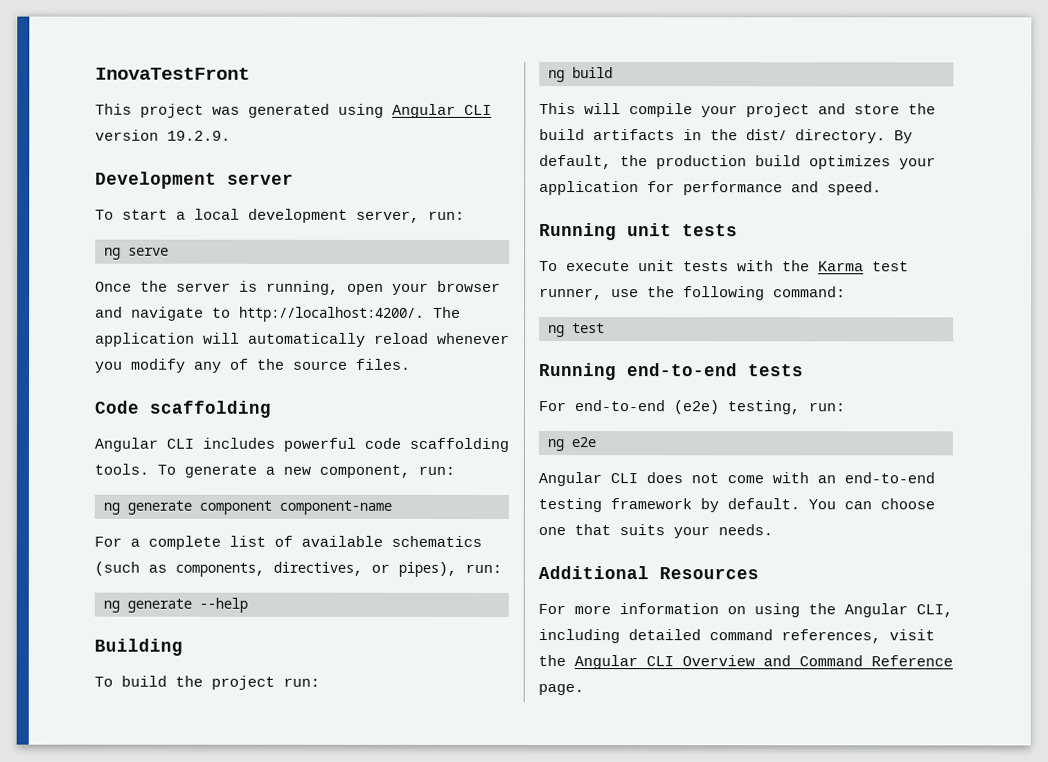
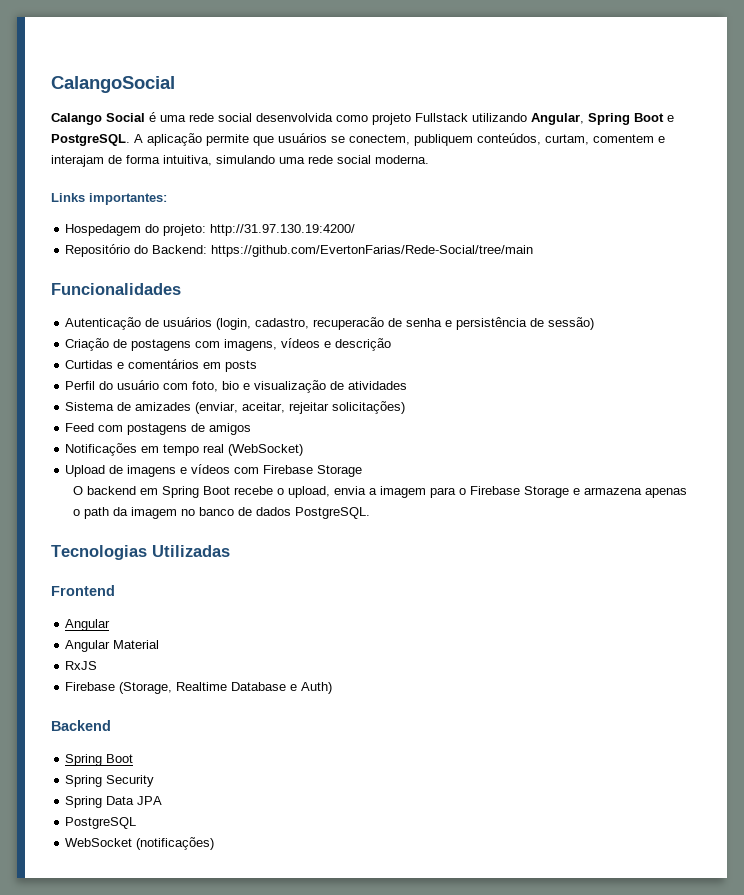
- InovaTestFront
- This project was generated using Angular CLI version 19.2.9.
- Development server
- To start a local development server, run:
- ng serve
- Once the server is running, open your browser and navigate to http://localhost:4200/. The application will automatically reload whenever you modify any of the source files.
- Code scaffolding
- Angular CLI includes powerful code scaffolding tools. To generate a new component, run:
- ng generate component component-name
- For a complete list of available schematics (such as components, directives, or pipes), run:
- ng generate --help
- Building
- To build the project run:
- ng build
- This will compile your project and store the build artifacts in the dist/ directory. By default, the production build optimizes your application for performance and speed.
- Running unit tests
- To execute unit tests with the Karma test runner, use the following command:
- ng test
- Running end-to-end tests
- For end-to-end (e2e) testing, run:
- ng e2e
- Angular CLI does not come with an end-to-end testing framework by default. You can choose one that suits your needs.
- Additional Resources
- For more information on using the Angular CLI, including detailed command references, visit the Angular CLI Overview and Command Reference page.
+ CalangoSocial
+ Calango Social é uma rede social desenvolvida como projeto Fullstack utilizando Angular, Spring Boot e PostgreSQL. A aplicação permite que usuários se conectem, publiquem conteúdos, curtam, comentem e interajam de forma intuitiva, simulando uma rede social moderna.
+ Links importantes:
+ Hospedagem do projeto: http://31.97.130.19:4200/
+ Repositório do Backend: https://github.com/EvertonFarias/Rede-Social/tree/main
+ Funcionalidades
+ Autenticação de usuários (login, cadastro, recuperacão de senha e persistência de sessão)
+ Criação de postagens com imagens, vídeos e descrição
+ Curtidas e comentários em posts
+ Perfil do usuário com foto, bio e visualização de atividades
+ Sistema de amizades (enviar, aceitar, rejeitar solicitações)
+ Feed com postagens de amigos
+ Notificações em tempo real (WebSocket)
+ Upload de imagens e vídeos com Firebase Storage
+ O backend em Spring Boot recebe o upload, envia a imagem para o Firebase Storage e armazena apenas o path da imagem no banco de dados PostgreSQL.
+ Tecnologias Utilizadas
+ Frontend
+ Angular
+ Angular Material
+ RxJS
+ Firebase (Storage, Realtime Database e Auth)
+ Backend
+ Spring Boot
+ Spring Security
+ Spring Data JPA
+ PostgreSQL
+ WebSocket (notificações)

